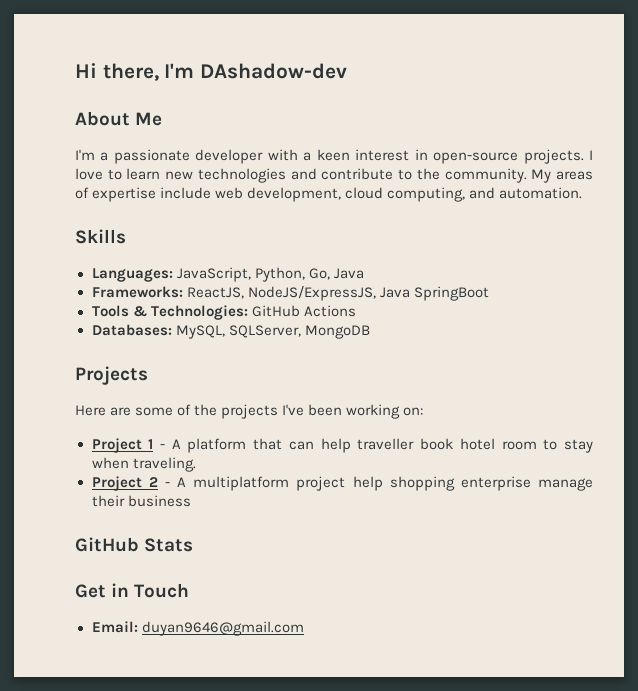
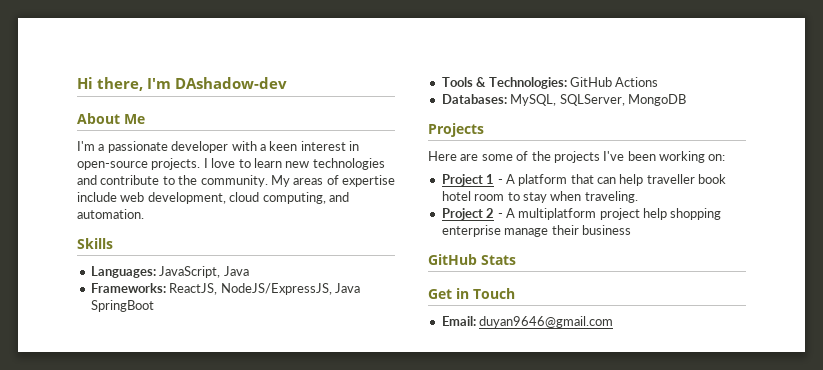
- Languages: JavaScript, Python, Go, Java
+ Languages: JavaScript, Java

